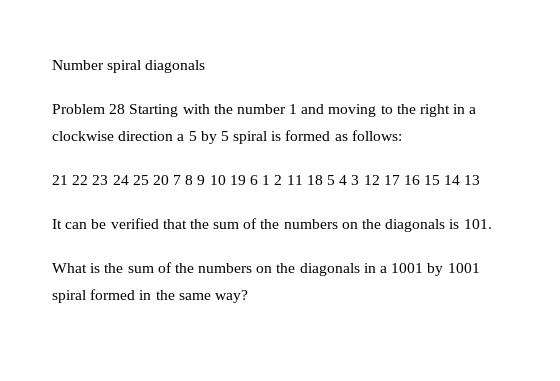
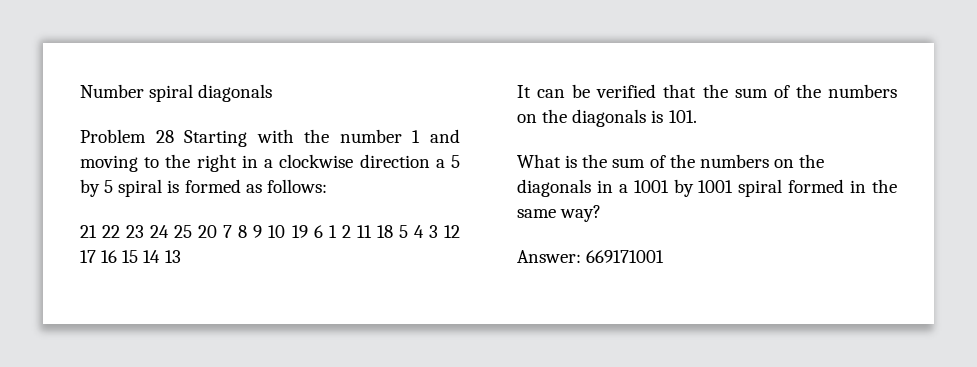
+ Answer: 669171001

